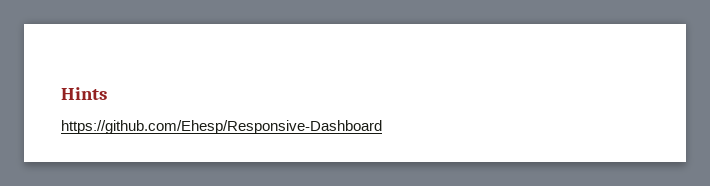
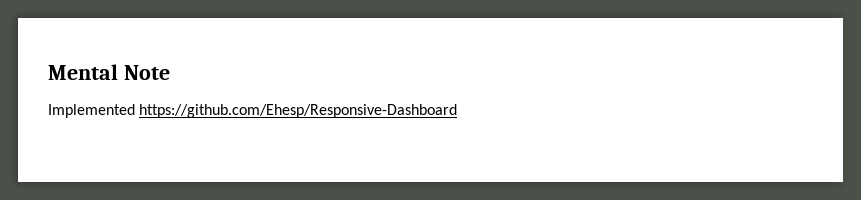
- Hints
- https://github.com/Ehesp/Responsive-Dashboard
+ Mental Note
+ Implemented https://github.com/Ehesp/Responsive-Dashboard

